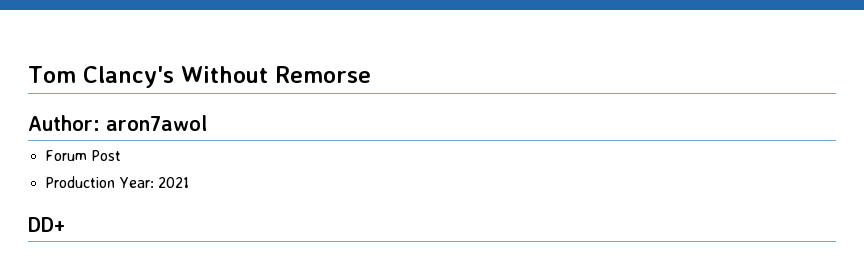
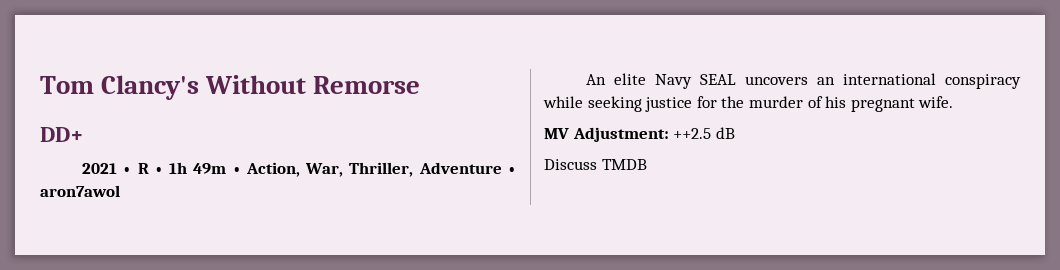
- Author: aron7awol
- Forum Post
- Production Year: 2021
  DD+
+ 2021 • R • 1h 49m • Action, War, Thriller, Adventure • aron7awol
+ An elite Navy SEAL uncovers an international conspiracy while seeking justice for the murder of his pregnant wife.
+ MV Adjustment: ++2.5 dB
+ Discuss TMDB

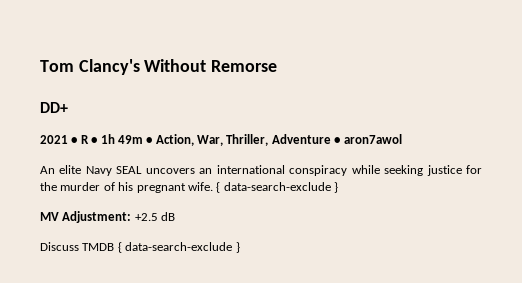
- An elite Navy SEAL uncovers an international conspiracy while seeking justice for the murder of his pregnant wife.
+ An elite Navy SEAL uncovers an international conspiracy while seeking justice for the murder of his pregnant wife. { data-search-exclude }
- MV Adjustment: ++2.5 dB
+ MV Adjustment: +2.5 dB
- Discuss TMDB
+ Discuss TMDB { data-search-exclude }

